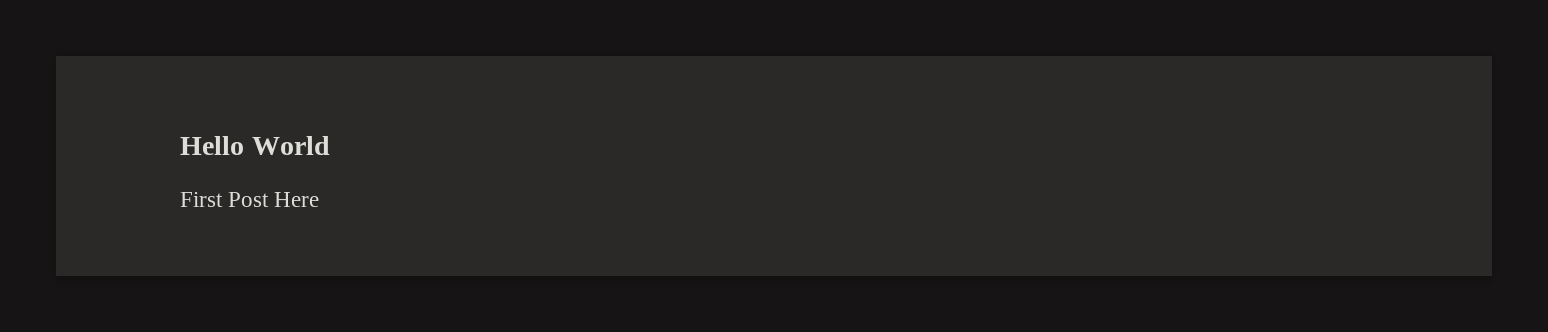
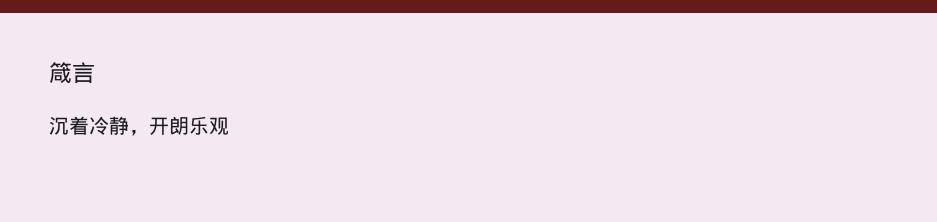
- Hello World
- First Post Here
+ 箴言
+ 沉着冷静，开朗乐观

